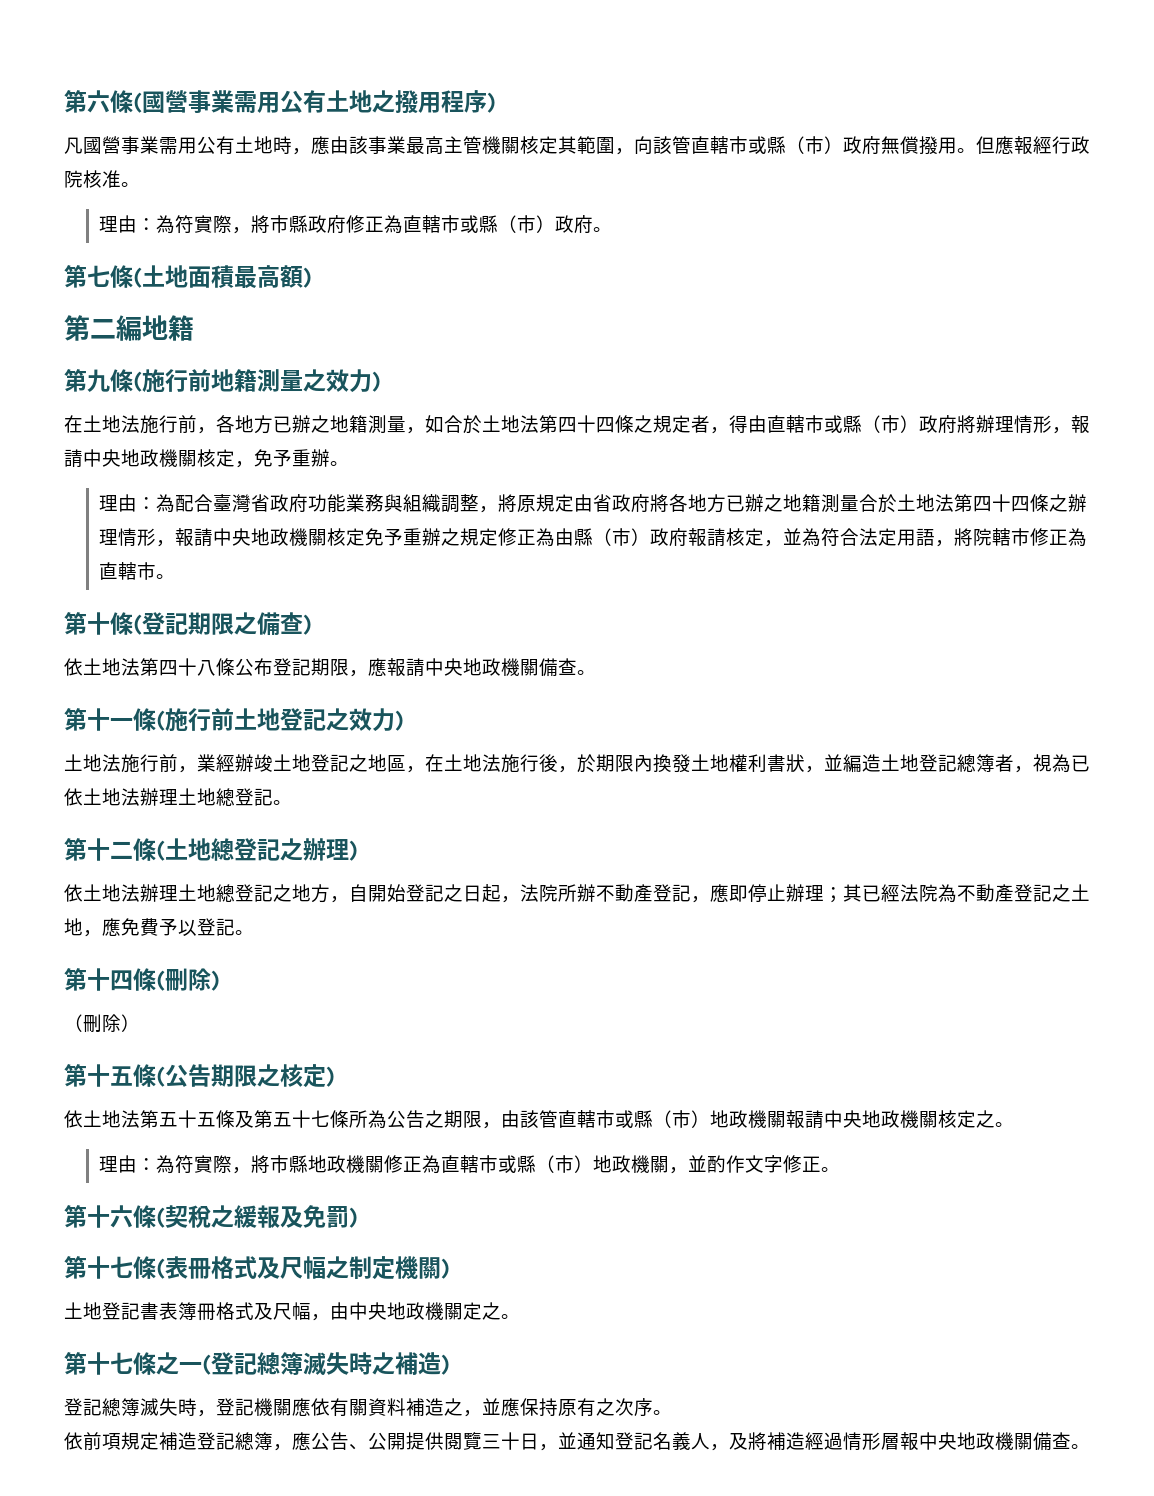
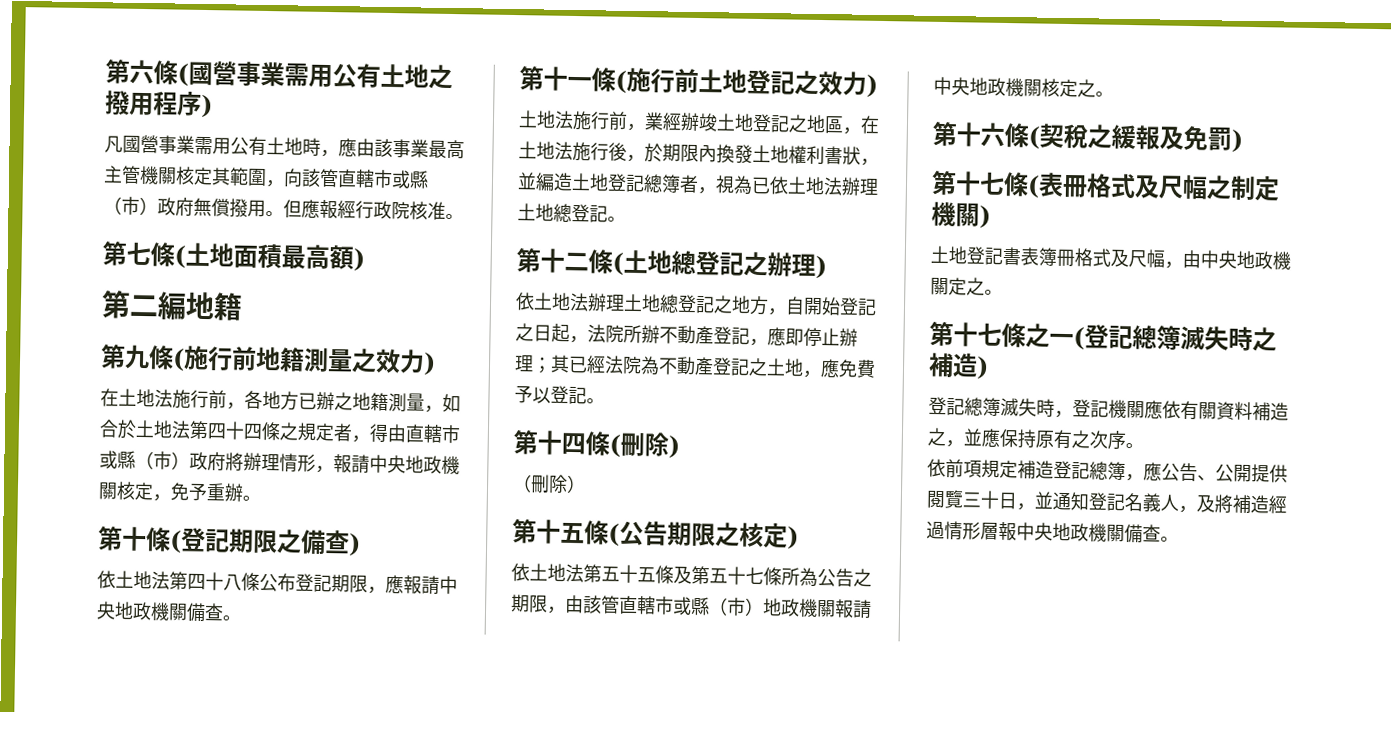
- 理由：為符實際，將市縣政府修正為直轄市或縣（市）政府。
- 理由：為配合臺灣省政府功能業務與組織調整，將原規定由省政府將各地方已辦之地籍測量合於土地法第四十四條之辦理情形，報請中央地政機關核定免予重辦之規定修正為由縣（市）政府報請核定，並為符合法定用語，將院轄市修正為直轄市。
- 理由：為符實際，將市縣地政機關修正為直轄市或縣（市）地政機關，並酌作文字修正。

